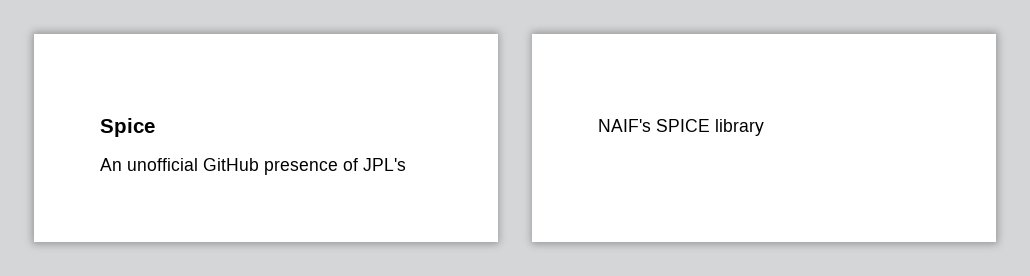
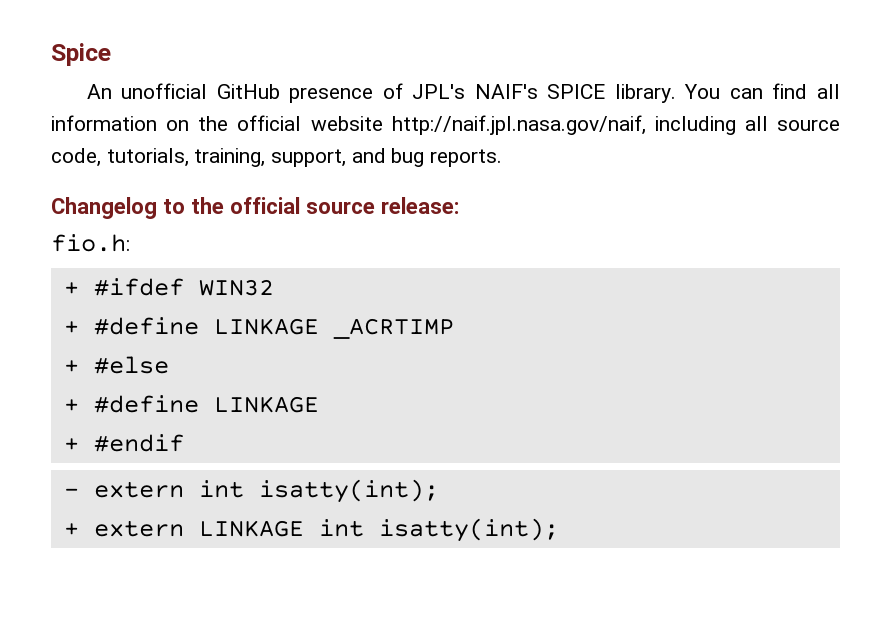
- An unofficial GitHub presence of JPL's NAIF's SPICE library
+ An unofficial GitHub presence of JPL's NAIF's SPICE library. You can find all information on the official website http://naif.jpl.nasa.gov/naif, including all source code, tutorials, training, support, and bug reports.
+ Changelog to the official source release:
+ fio.h:
+ + #ifdef WIN32
+ + #define LINKAGE _ACRTIMP
+ + #else
+ + #define LINKAGE
+ + #endif
+ - extern int isatty(int);
+ + extern LINKAGE int isatty(int);

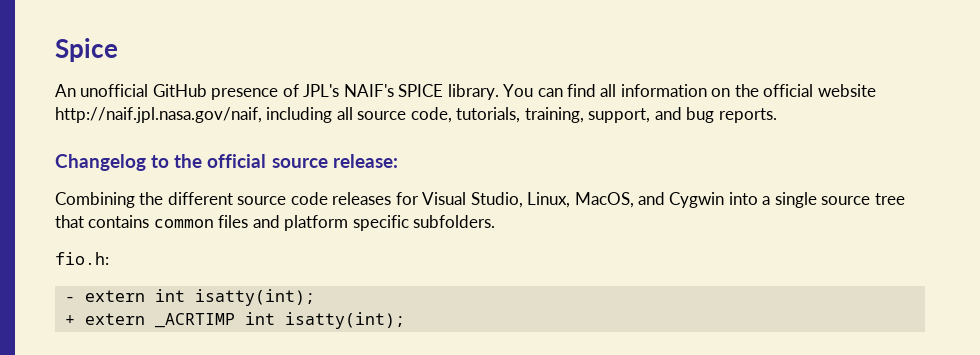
+ Combining the different source code releases for Visual Studio, Linux, MacOS, and Cygwin into a single source tree that contains common files and platform specific subfolders.
  fio.h:
- + #ifdef WIN32
- + #define LINKAGE _ACRTIMP
- + #else
- + #define LINKAGE
- + #endif
- + extern LINKAGE int isatty(int);
+ + extern _ACRTIMP int isatty(int);

